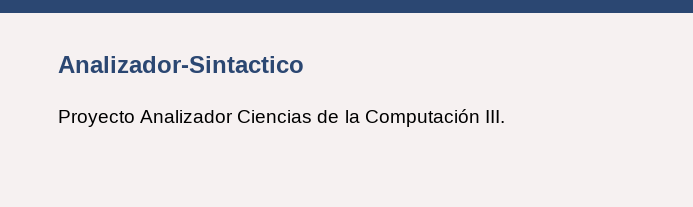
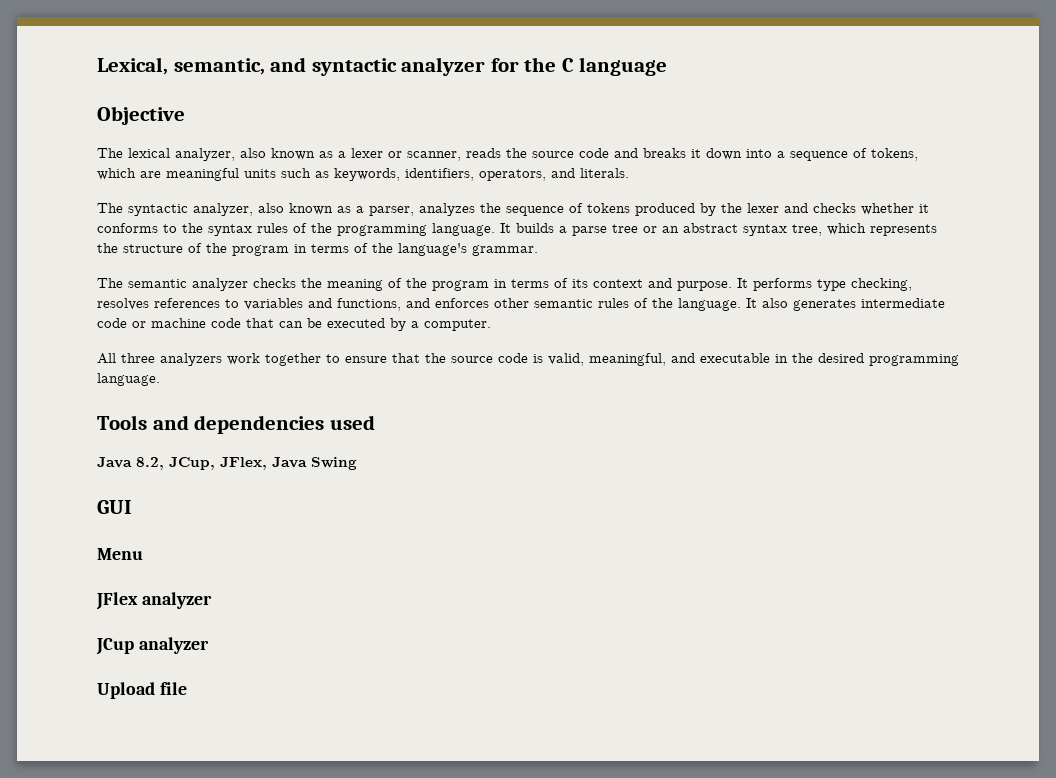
- Analizador-Sintactico
- Proyecto Analizador Ciencias de la Computación III.
+ Lexical, semantic, and syntactic analyzer for the C language
+ Objective
+ The lexical analyzer, also known as a lexer or scanner, reads the source code and breaks it down into a sequence of tokens, which are meaningful units such as keywords, identifiers, operators, and literals.
+ The syntactic analyzer, also known as a parser, analyzes the sequence of tokens produced by the lexer and checks whether it conforms to the syntax rules of the programming language. It builds a parse tree or an abstract syntax tree, which represents the structure of the program in terms of the language's grammar.
+ The semantic analyzer checks the meaning of the program in terms of its context and purpose. It performs type checking, resolves references to variables and functions, and enforces other semantic rules of the language. It also generates intermediate code or machine code that can be executed by a computer.
+ All three analyzers work together to ensure that the source code is valid, meaningful, and executable in the desired programming language.
+ Tools and dependencies used
+ Java 8.2, JCup, JFlex, Java Swing
+ GUI
+ Menu
+ JFlex analyzer
+ JCup analyzer
+ Upload file

